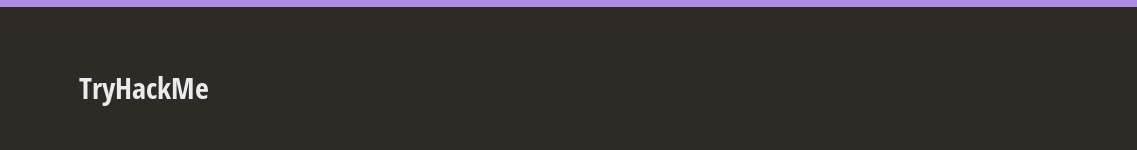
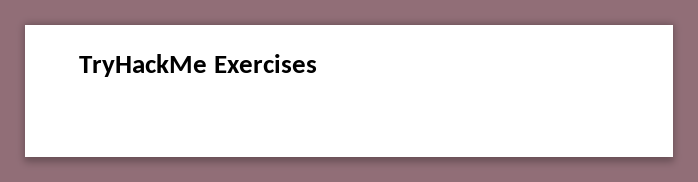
- TryHackMe
+ TryHackMe Exercises

